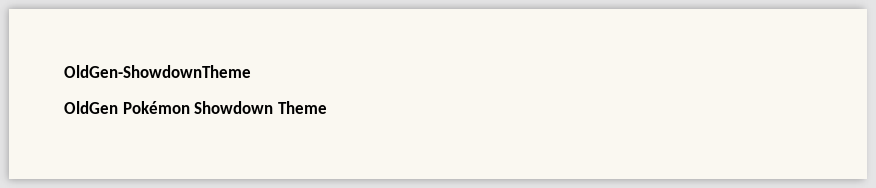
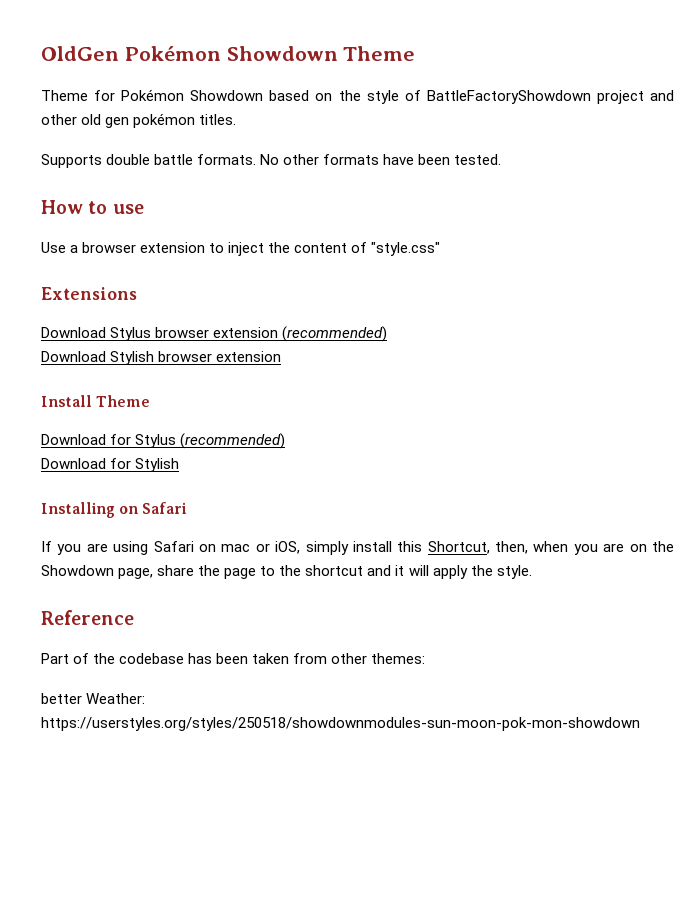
- OldGen-ShowdownTheme
+ Theme for Pokémon Showdown based on the style of BattleFactoryShowdown project and other old gen pokémon titles.
+ Supports double battle formats. No other formats have been tested.
+ How to use
+ Use a browser extension to inject the content of "style.css"
+ Extensions
+ Download Stylus browser extension (recommended)
+ Download Stylish browser extension
+ Install Theme
+ Download for Stylus (recommended)
+ Download for Stylish
+ Installing on Safari
+ If you are using Safari on mac or iOS, simply install this Shortcut, then, when you are on the Showdown page, share the page to the shortcut and it will apply the style.
+ Reference
+ Part of the codebase has been taken from other themes:
+ better Weather: https://userstyles.org/styles/250518/showdownmodules-sun-moon-pok-mon-showdown

